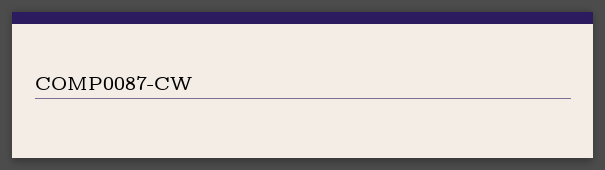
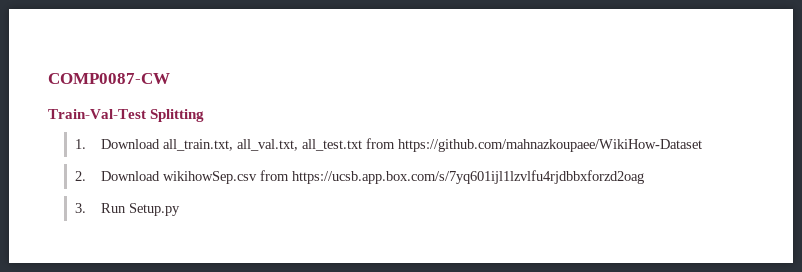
+ Train-Val-Test Splitting
+ 1. Download all_train.txt, all_val.txt, all_test.txt from https://github.com/mahnazkoupaee/WikiHow-Dataset
+ 2. Download wikihowSep.csv from https://ucsb.app.box.com/s/7yq601ijl1lzvlfu4rjdbbxforzd2oag
+ 3. Run Setup.py

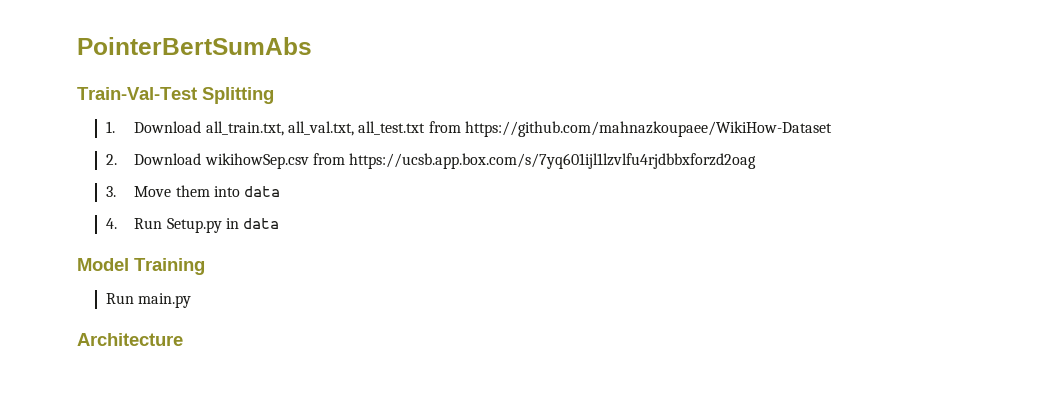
- COMP0087-CW
+ PointerBertSumAbs
- 3. Run Setup.py
+ 3. Move them into data
+ 4. Run Setup.py in data
+ Model Training
+ Run main.py
+ Architecture

